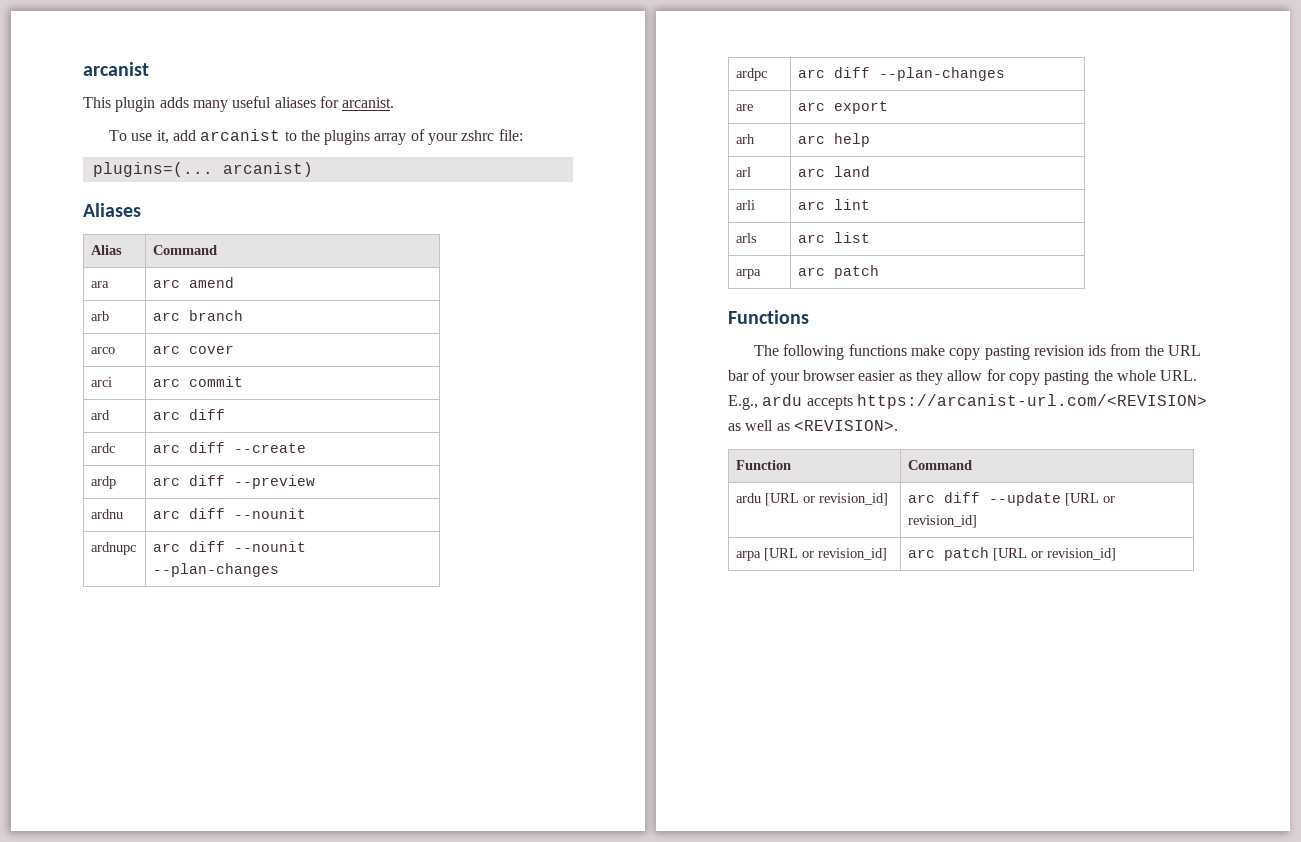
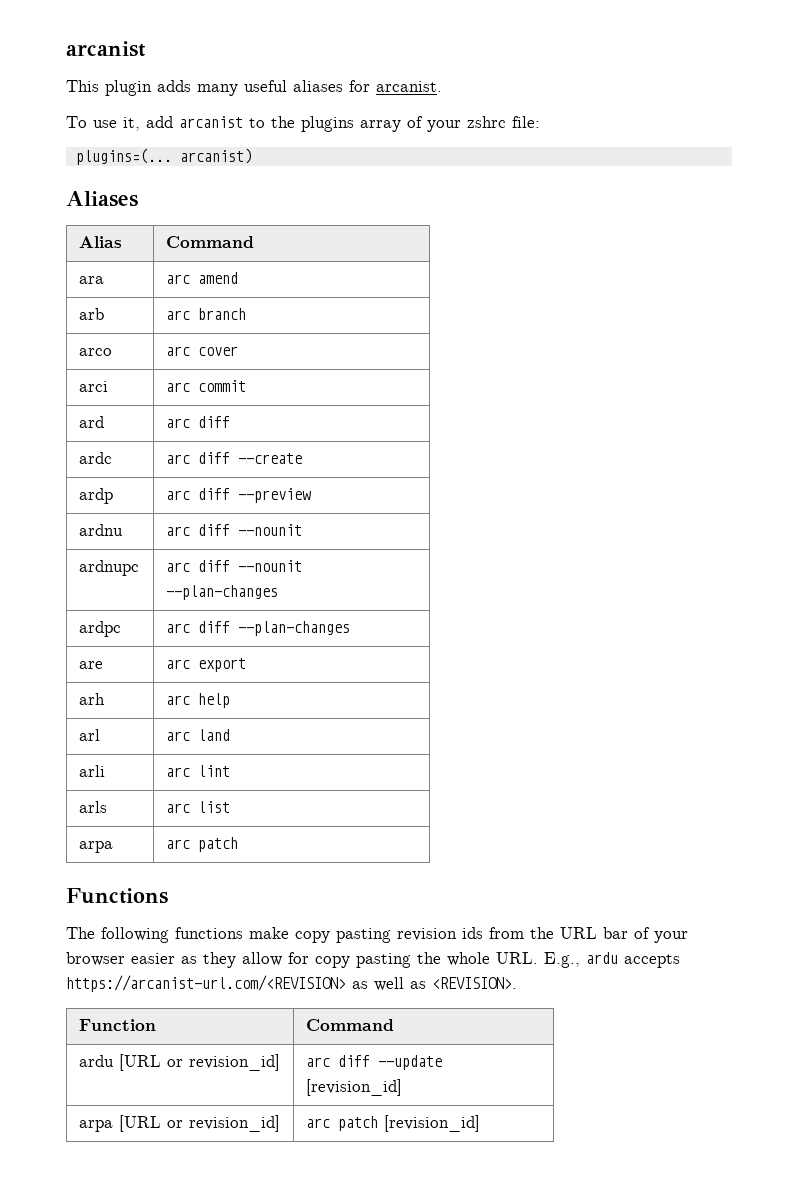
- ardu [URL or revision_id] | arc diff --update [URL or revision_id]
+ ardu [URL or revision_id] | arc diff --update [revision_id]
- arpa [URL or revision_id] | arc patch [URL or revision_id]
+ arpa [URL or revision_id] | arc patch [revision_id]

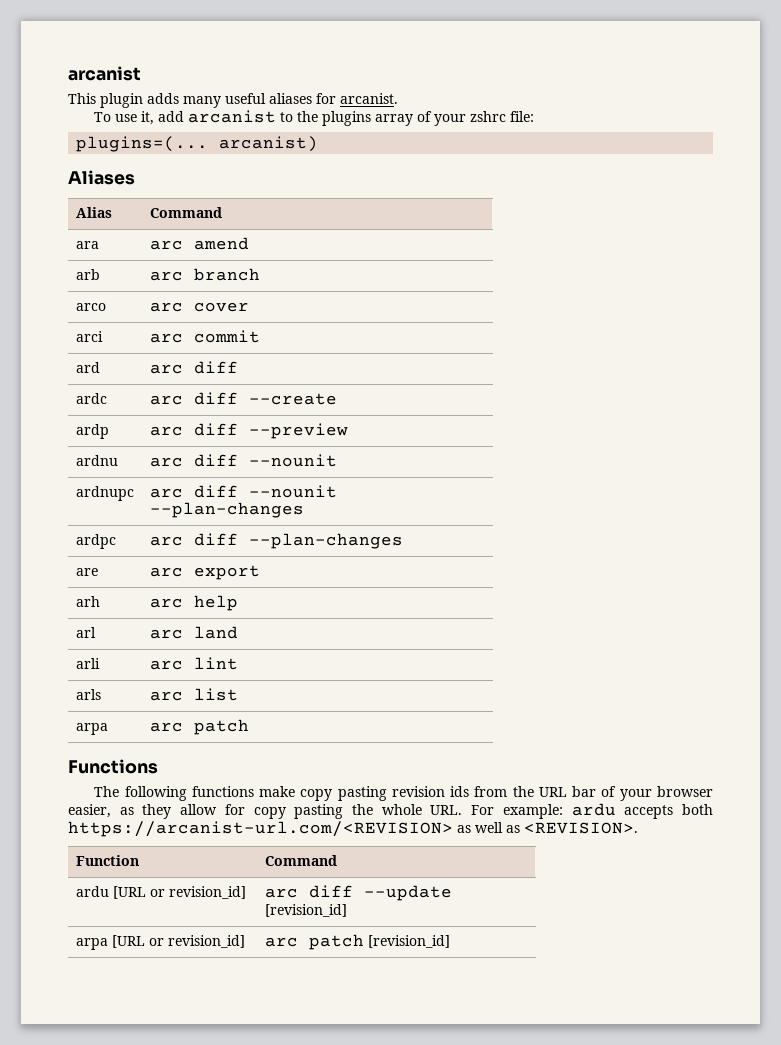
- The following functions make copy pasting revision ids from the URL bar of your browser easier as they allow for copy pasting the whole URL. E.g., ardu accepts https://arcanist-url.com/<REVISION> as well as <REVISION>.
+ The following functions make copy pasting revision ids from the URL bar of your browser easier, as they allow for copy pasting the whole URL. For example: ardu accepts both https://arcanist-url.com/<REVISION> as well as <REVISION>.

